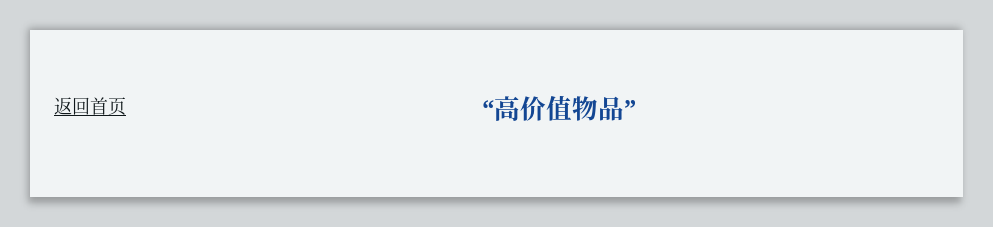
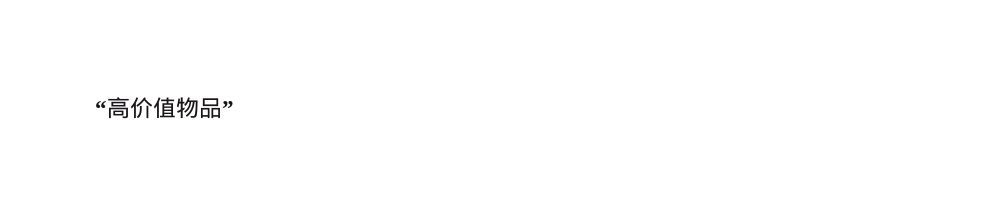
- 返回首页

